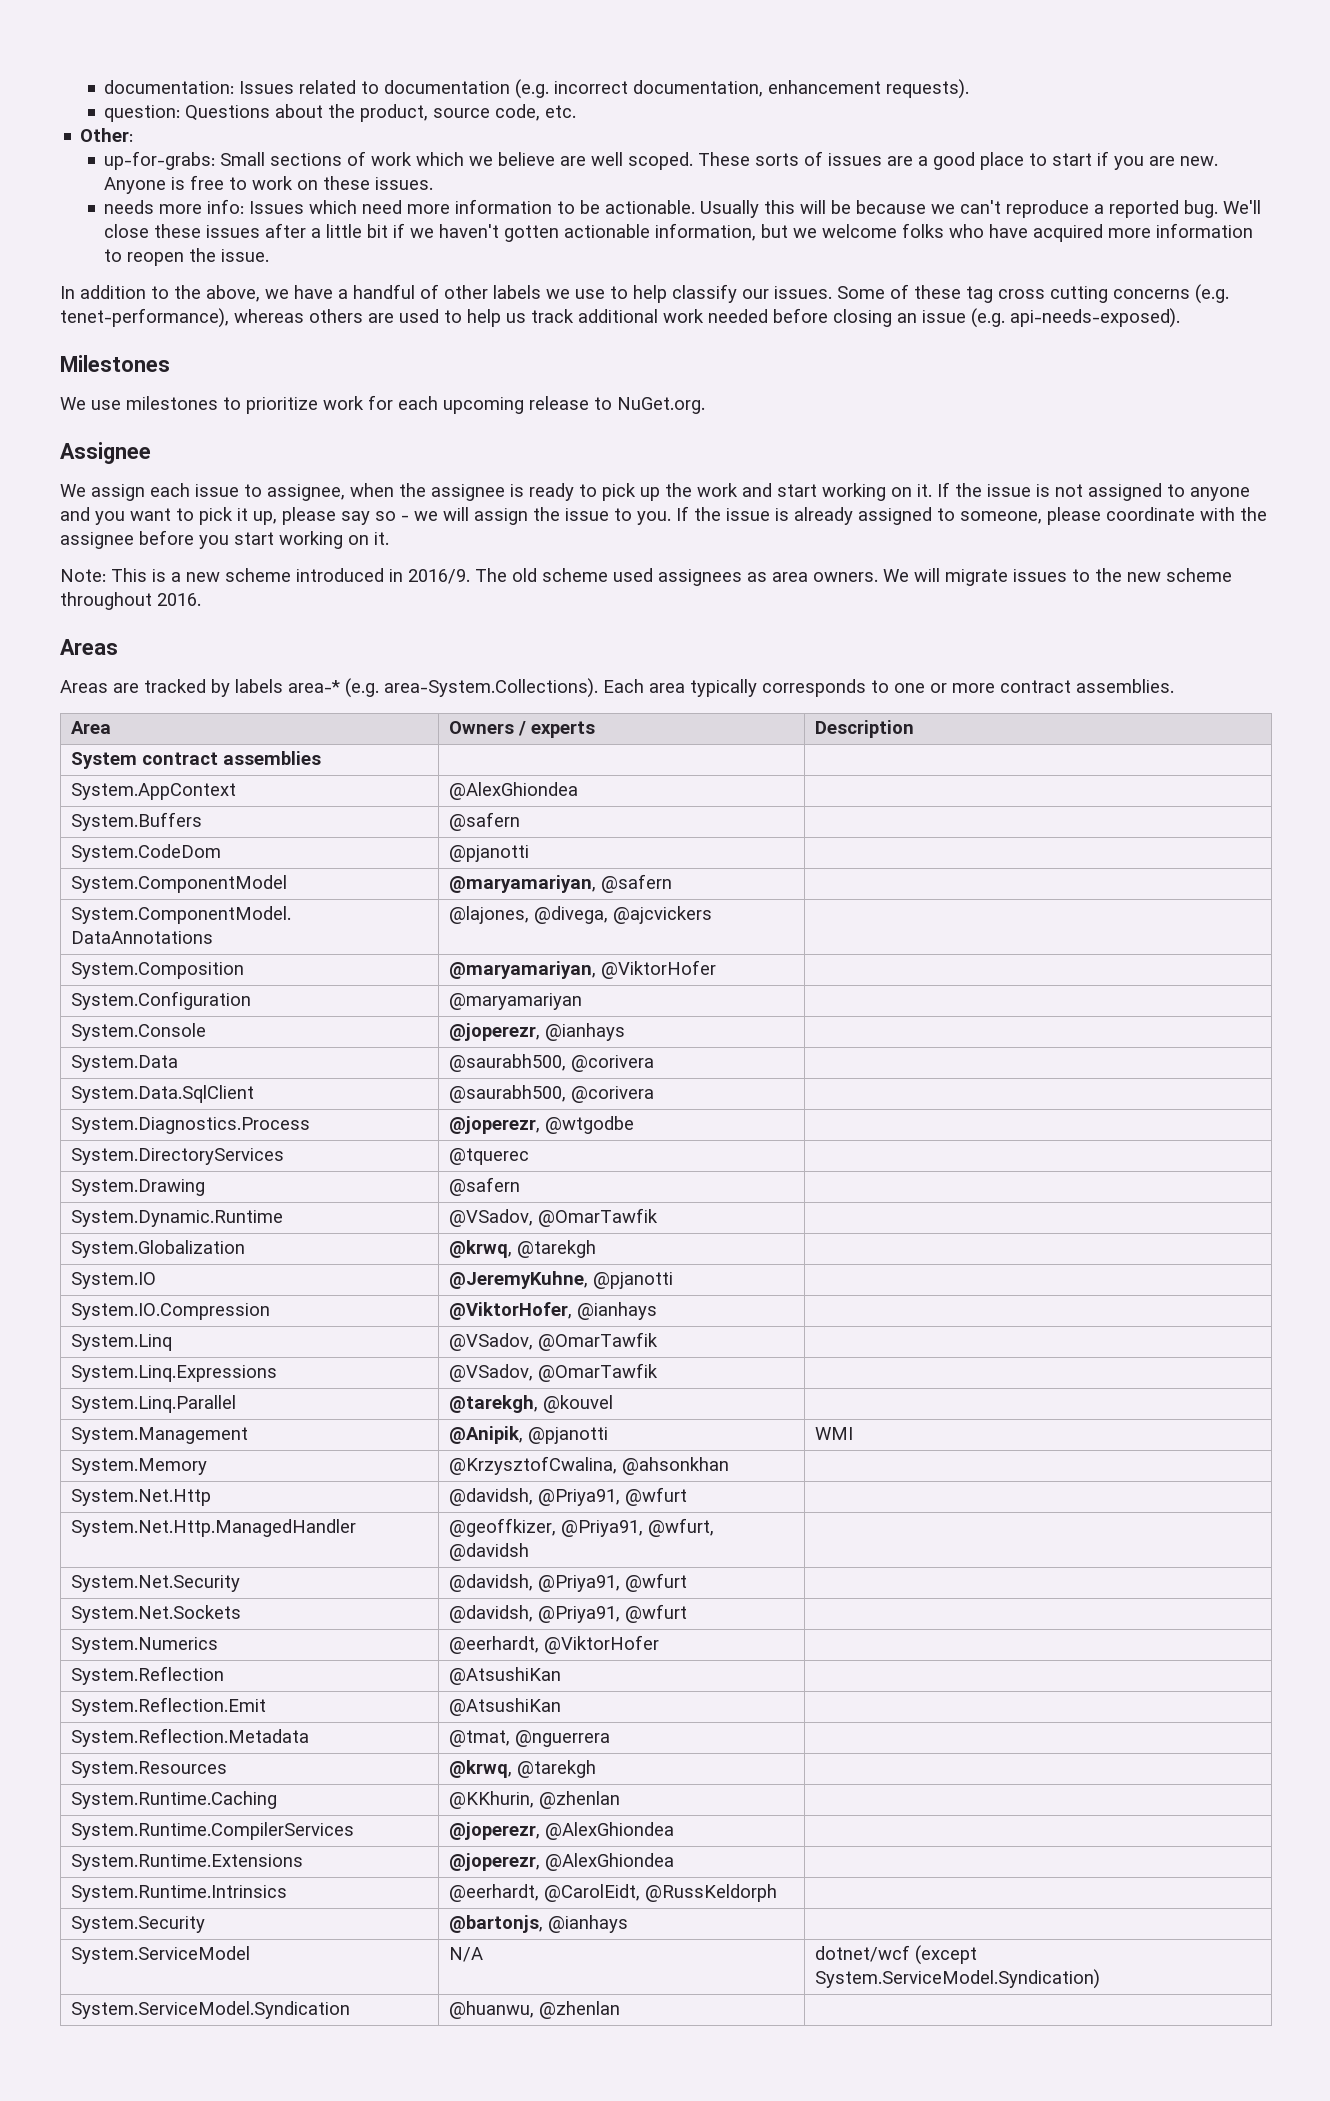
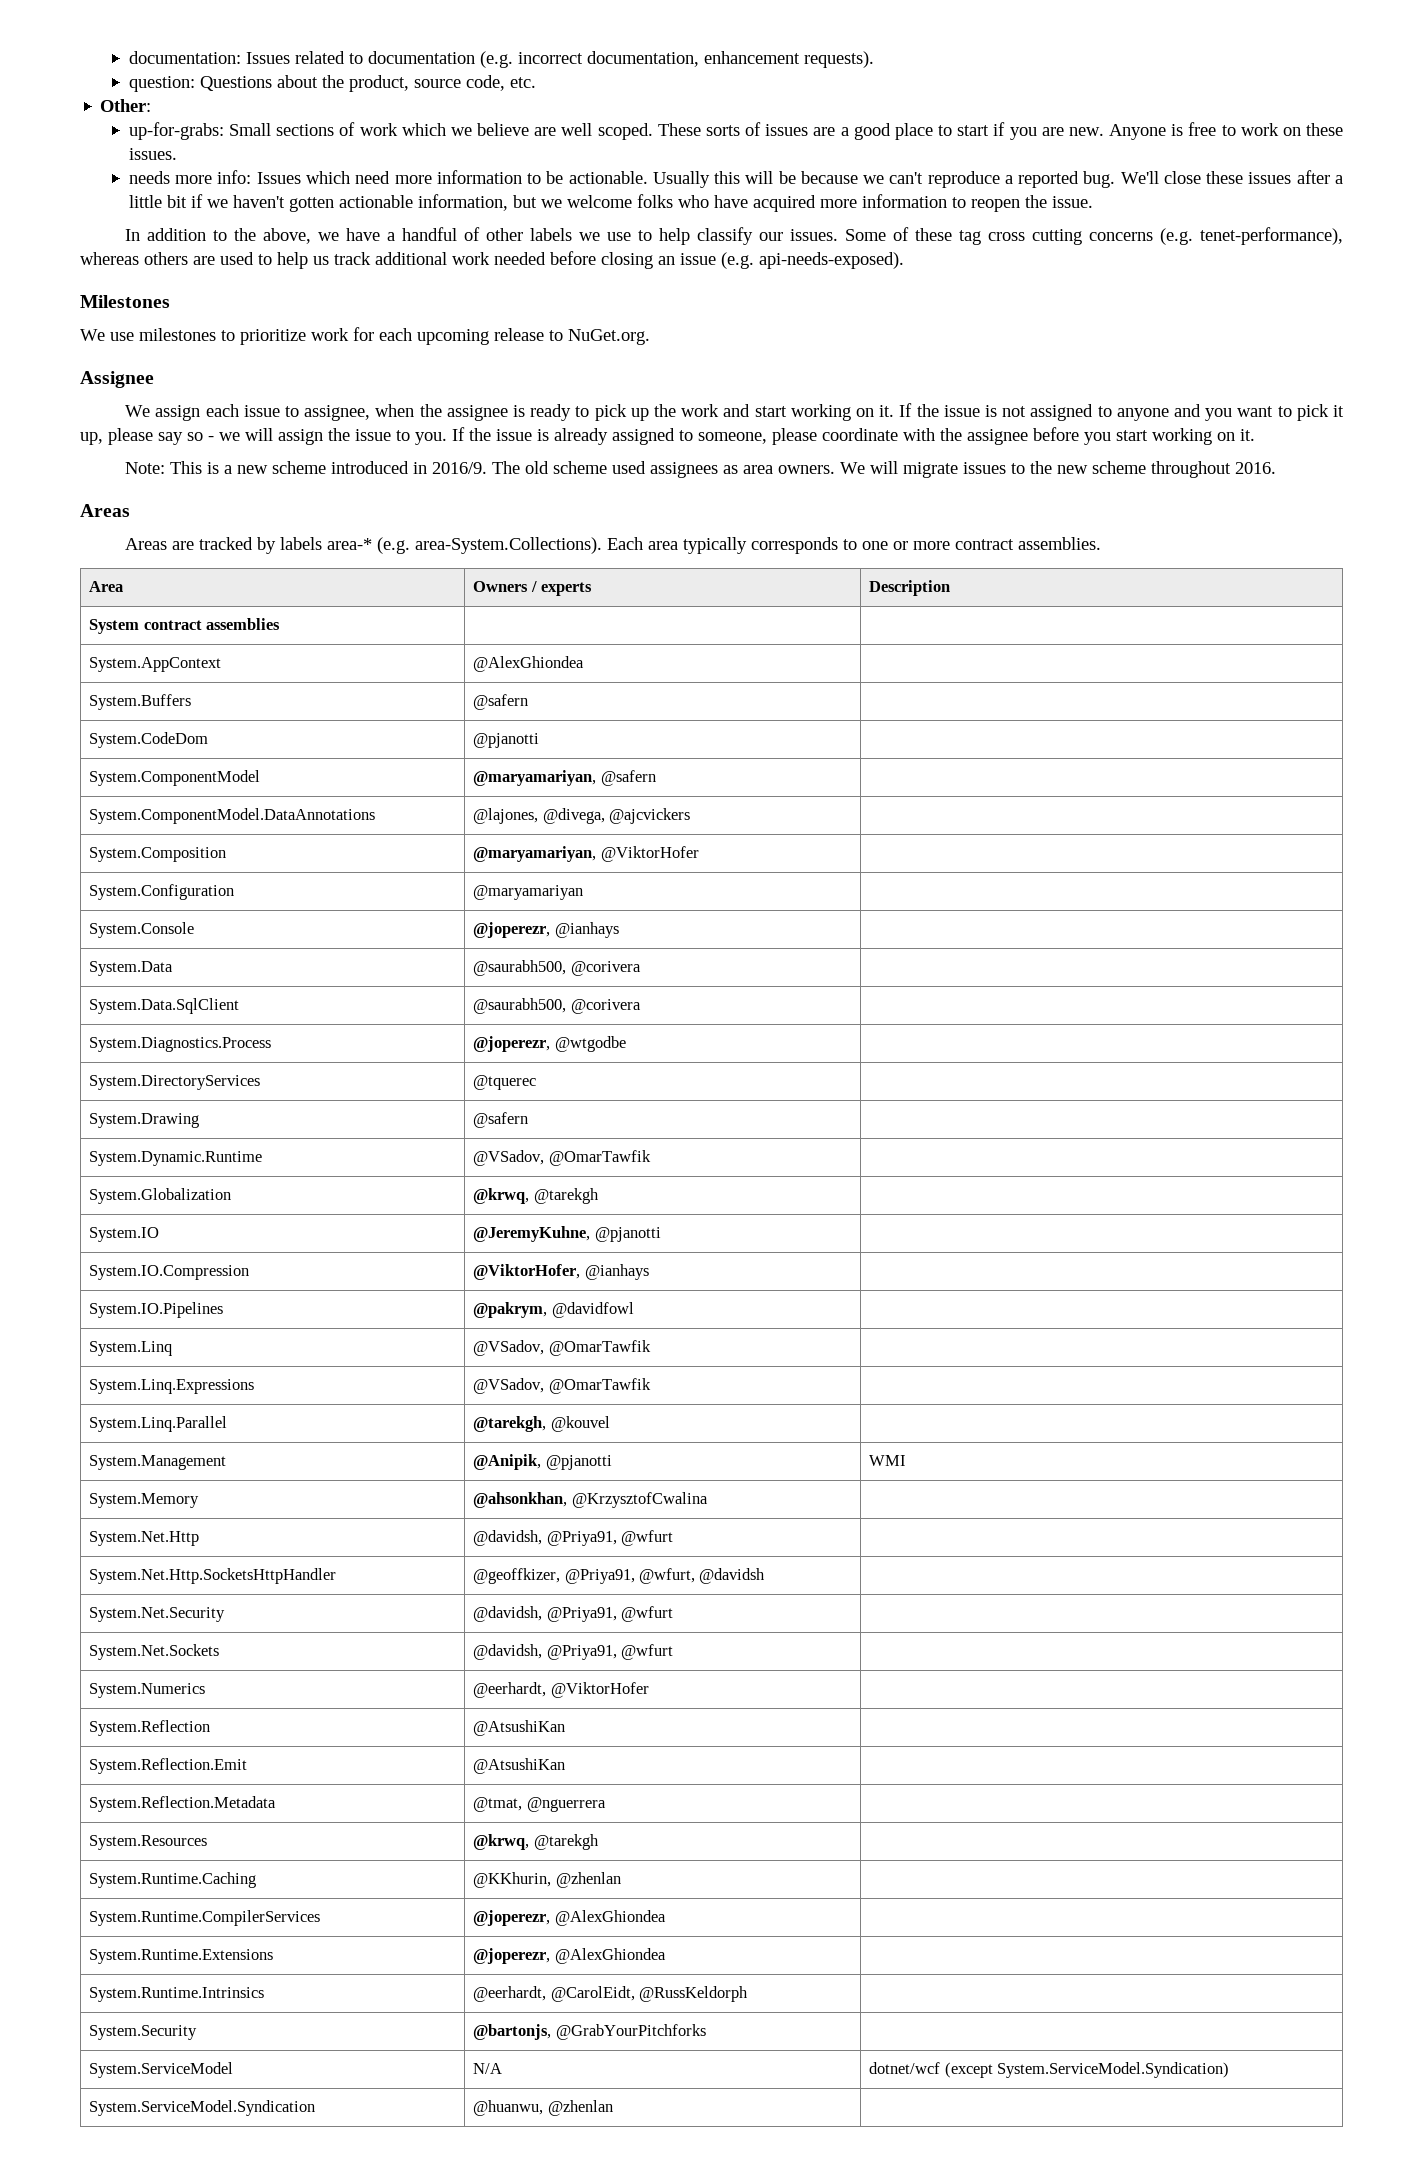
+ System.IO.Pipelines | @pakrym, @davidfowl |
- System.Memory | @KrzysztofCwalina, @ahsonkhan |
+ System.Memory | @ahsonkhan, @KrzysztofCwalina |
- System.Net.Http.ManagedHandler | @geoffkizer, @Priya91, @wfurt, @davidsh |
+ System.Net.Http.SocketsHttpHandler | @geoffkizer, @Priya91, @wfurt, @davidsh |
- System.Security | @bartonjs, @ianhays |
+ System.Security | @bartonjs, @GrabYourPitchforks |

